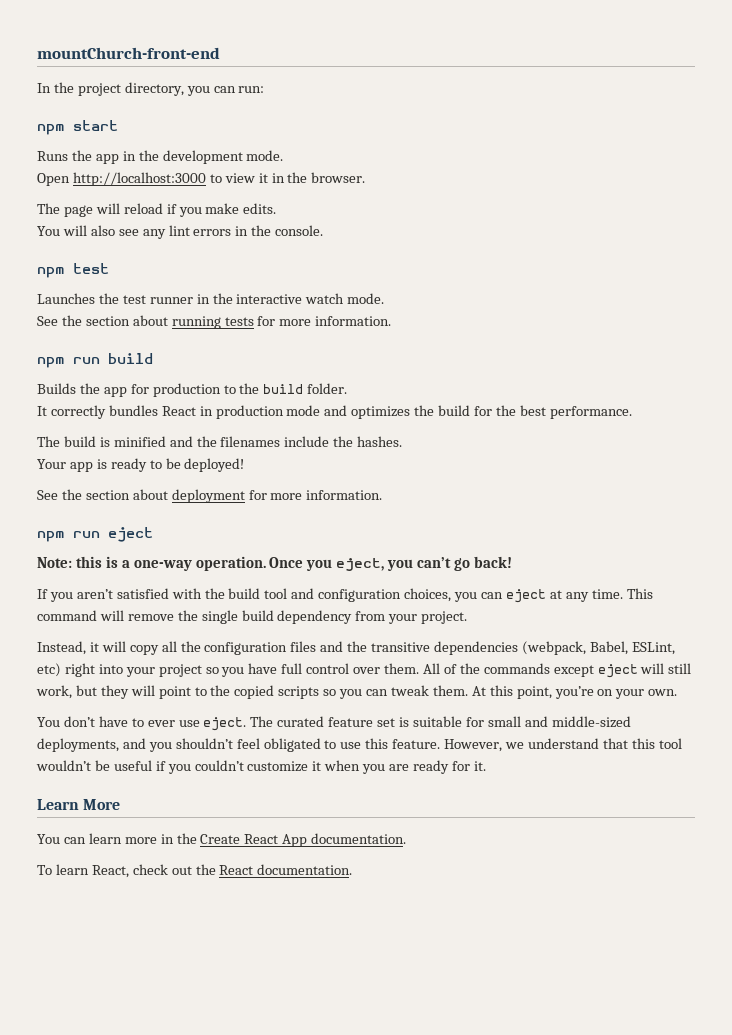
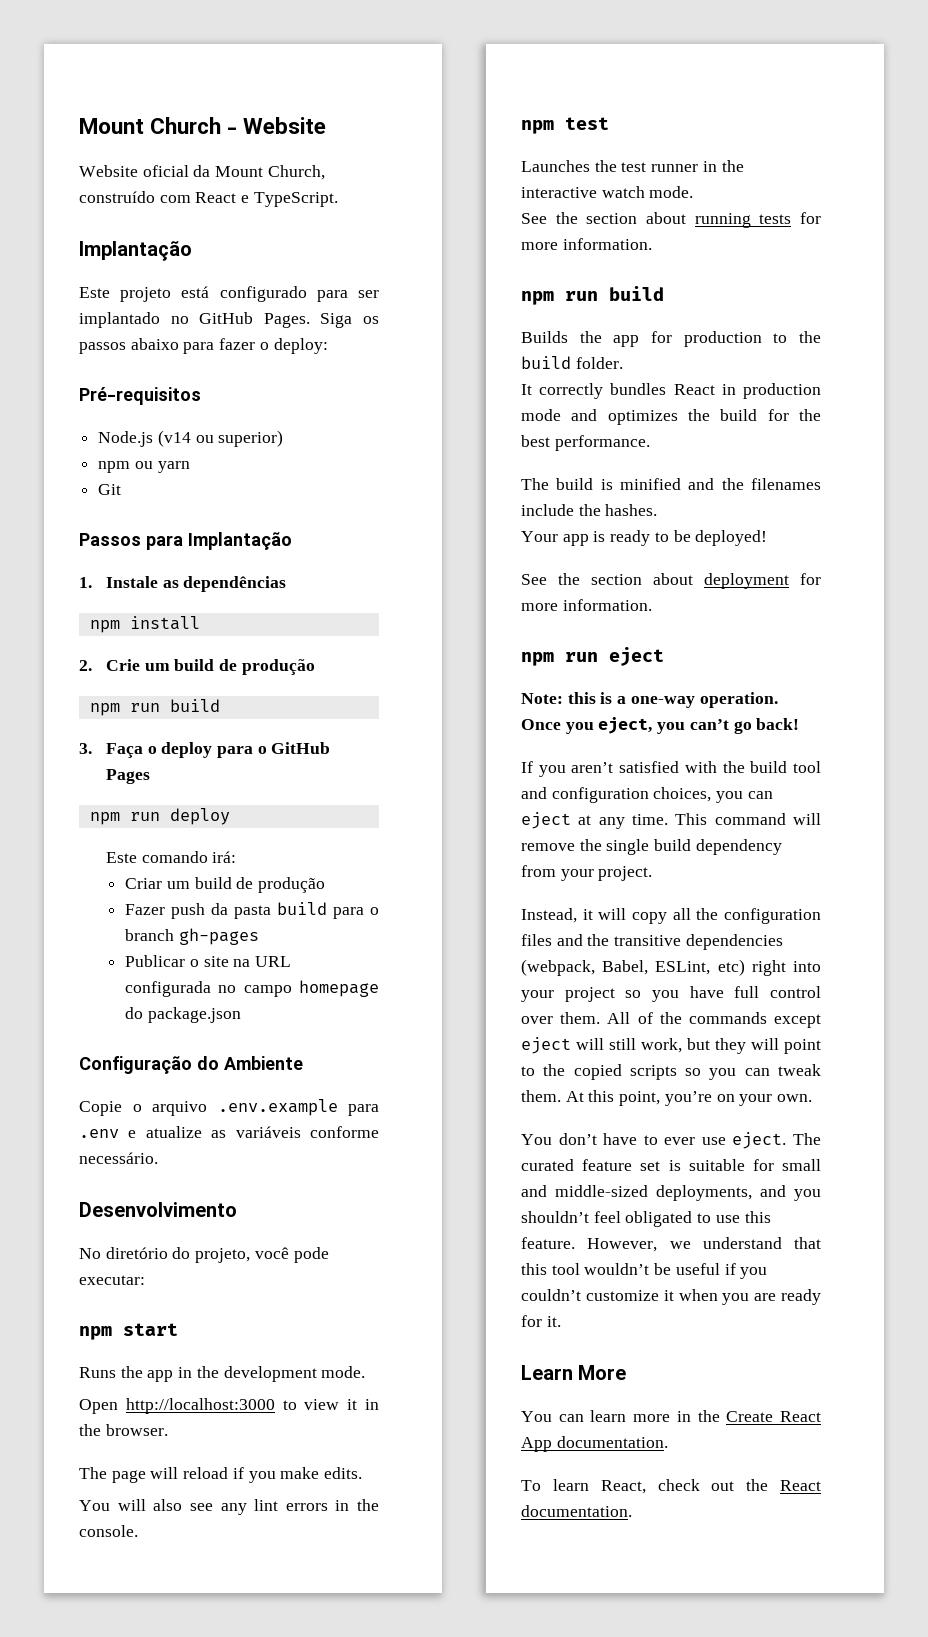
- mountChurch-front-end
- In the project directory, you can run:
+ Mount Church - Website
+ Website oficial da Mount Church, construído com React e TypeScript.
+ Implantação
+ Este projeto está configurado para ser implantado no GitHub Pages. Siga os passos abaixo para fazer o deploy:
+ Pré-requisitos
+ Node.js (v14 ou superior)
+ npm ou yarn
+ Git
+ Passos para Implantação
+ 1. Instale as dependências
+ npm install
+ 2. Crie um build de produção
+ npm run build
+ 3. Faça o deploy para o GitHub Pages
+ npm run deploy
+ Este comando irá:
+ Criar um build de produção
+ Fazer push da pasta build para o branch gh-pages
+ Publicar o site na URL configurada no campo homepage do package.json
+ Configuração do Ambiente
+ Copie o arquivo .env.example para .env e atualize as variáveis conforme necessário.
+ Desenvolvimento
+ No diretório do projeto, você pode executar:

